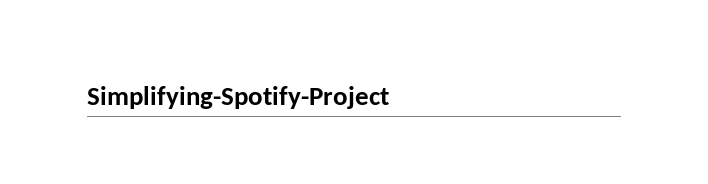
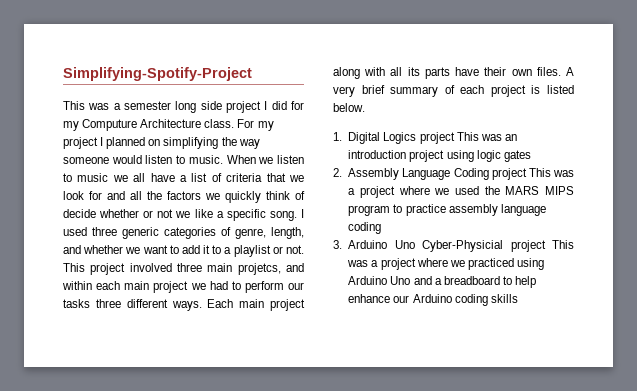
+ This was a semester long side project I did for my Computure Architecture class. For my project I planned on simplifying the way someone would listen to music. When we listen to music we all have a list of criteria that we look for and all the factors we quickly think of decide whether or not we like a specific song. I used three generic categories of genre, length, and whether we want to add it to a playlist or not. This project involved three main projetcs, and within each main project we had to perform our tasks three different ways. Each main project along with all its parts have their own files. A very brief summary of each project is listed below.
+ 1. Digital Logics project This was an introduction project using logic gates
+ 2. Assembly Language Coding project This was a project where we used the MARS MIPS program to practice assembly language coding
+ 3. Arduino Uno Cyber-Physicial project This was a project where we practiced using Arduino Uno and a breadboard to help enhance our Arduino coding skills

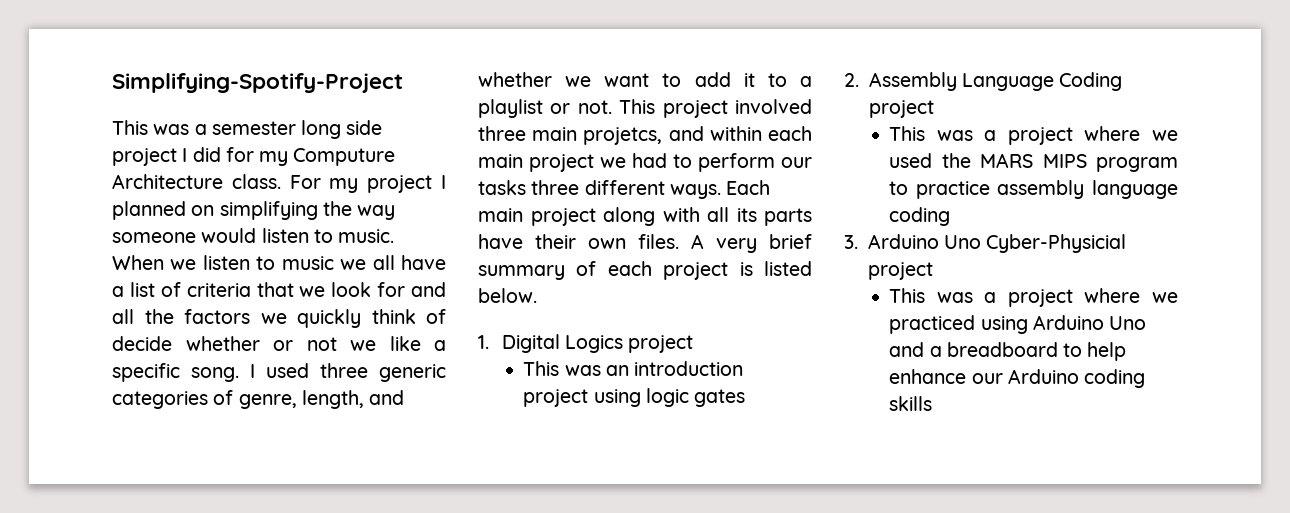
- 1. Digital Logics project This was an introduction project using logic gates
+ 1. Digital Logics project
+ This was an introduction project using logic gates
- 2. Assembly Language Coding project This was a project where we used the MARS MIPS program to practice assembly language coding
+ 2. Assembly Language Coding project
+ This was a project where we used the MARS MIPS program to practice assembly language coding
- 3. Arduino Uno Cyber-Physicial project This was a project where we practiced using Arduino Uno and a breadboard to help enhance our Arduino coding skills
+ 3. Arduino Uno Cyber-Physicial project
+ This was a project where we practiced using Arduino Uno and a breadboard to help enhance our Arduino coding skills

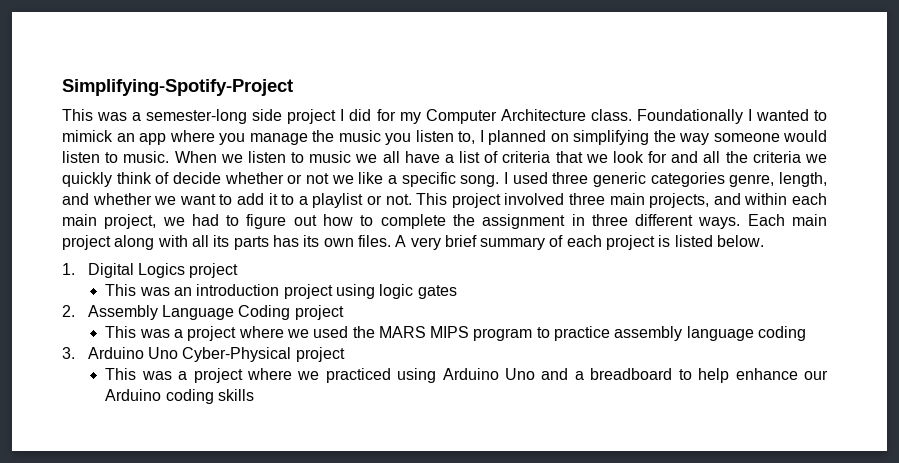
- This was a semester long side project I did for my Computure Architecture class.
+ This was a semester-long side project I did for my Computer Architecture class.
- For my project I planned on simplifying the way someone would listen to music.
+ Foundationally I wanted to mimick an app where you manage the music you listen to, I planned on simplifying the way someone would listen to music.
- When we listen to music we all have a list of criteria that we look for and all the factors we quickly think of decide whether or not we like a specific song.
+ When we listen to music we all have a list of criteria that we look for and all the criteria we quickly think of decide whether or not we like a specific song.
- I used three generic categories of genre, length, and whether we want to add it to a playlist or not.
+ I used three generic categories genre, length, and whether we want to add it to a playlist or not.
- This project involved three main projetcs, and within each main project we had to perform our tasks three different ways.
+ This project involved three main projects, and within each main project, we had to figure out how to complete the assignment in three different ways.
- Each main project along with all its parts have their own files.
+ Each main project along with all its parts has its own files.
- 3. Arduino Uno Cyber-Physicial project
+ 3. Arduino Uno Cyber-Physical project

